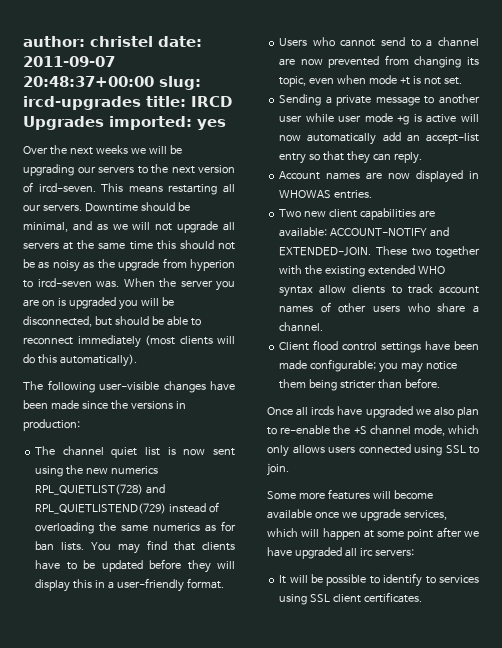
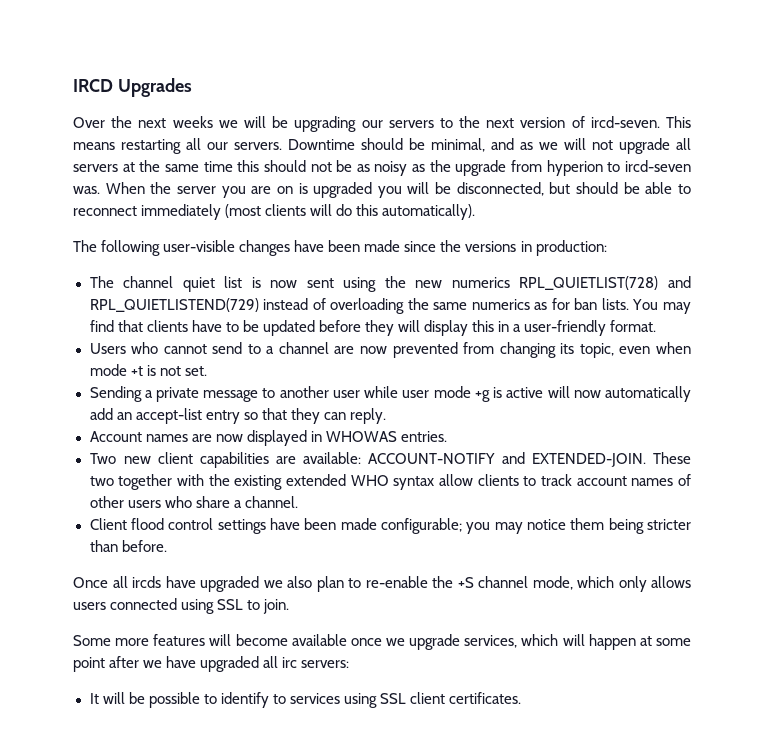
- author: christel date: 2011-09-07 20:48:37+00:00 slug: ircd-upgrades title: IRCD Upgrades imported: yes
+ IRCD Upgrades

